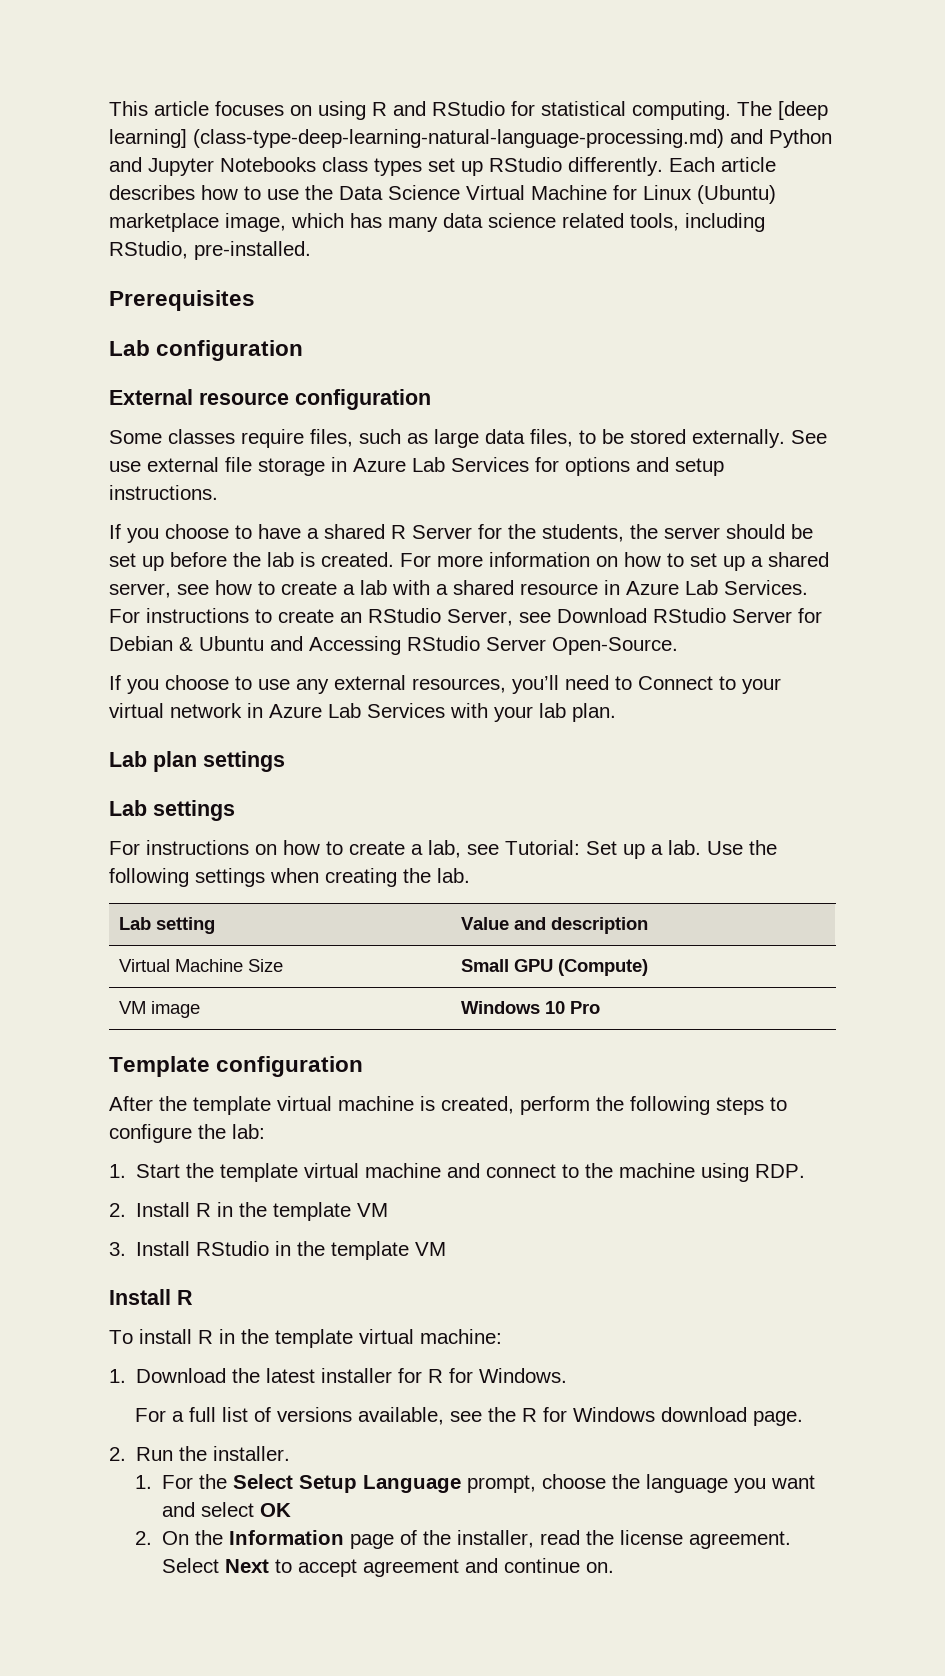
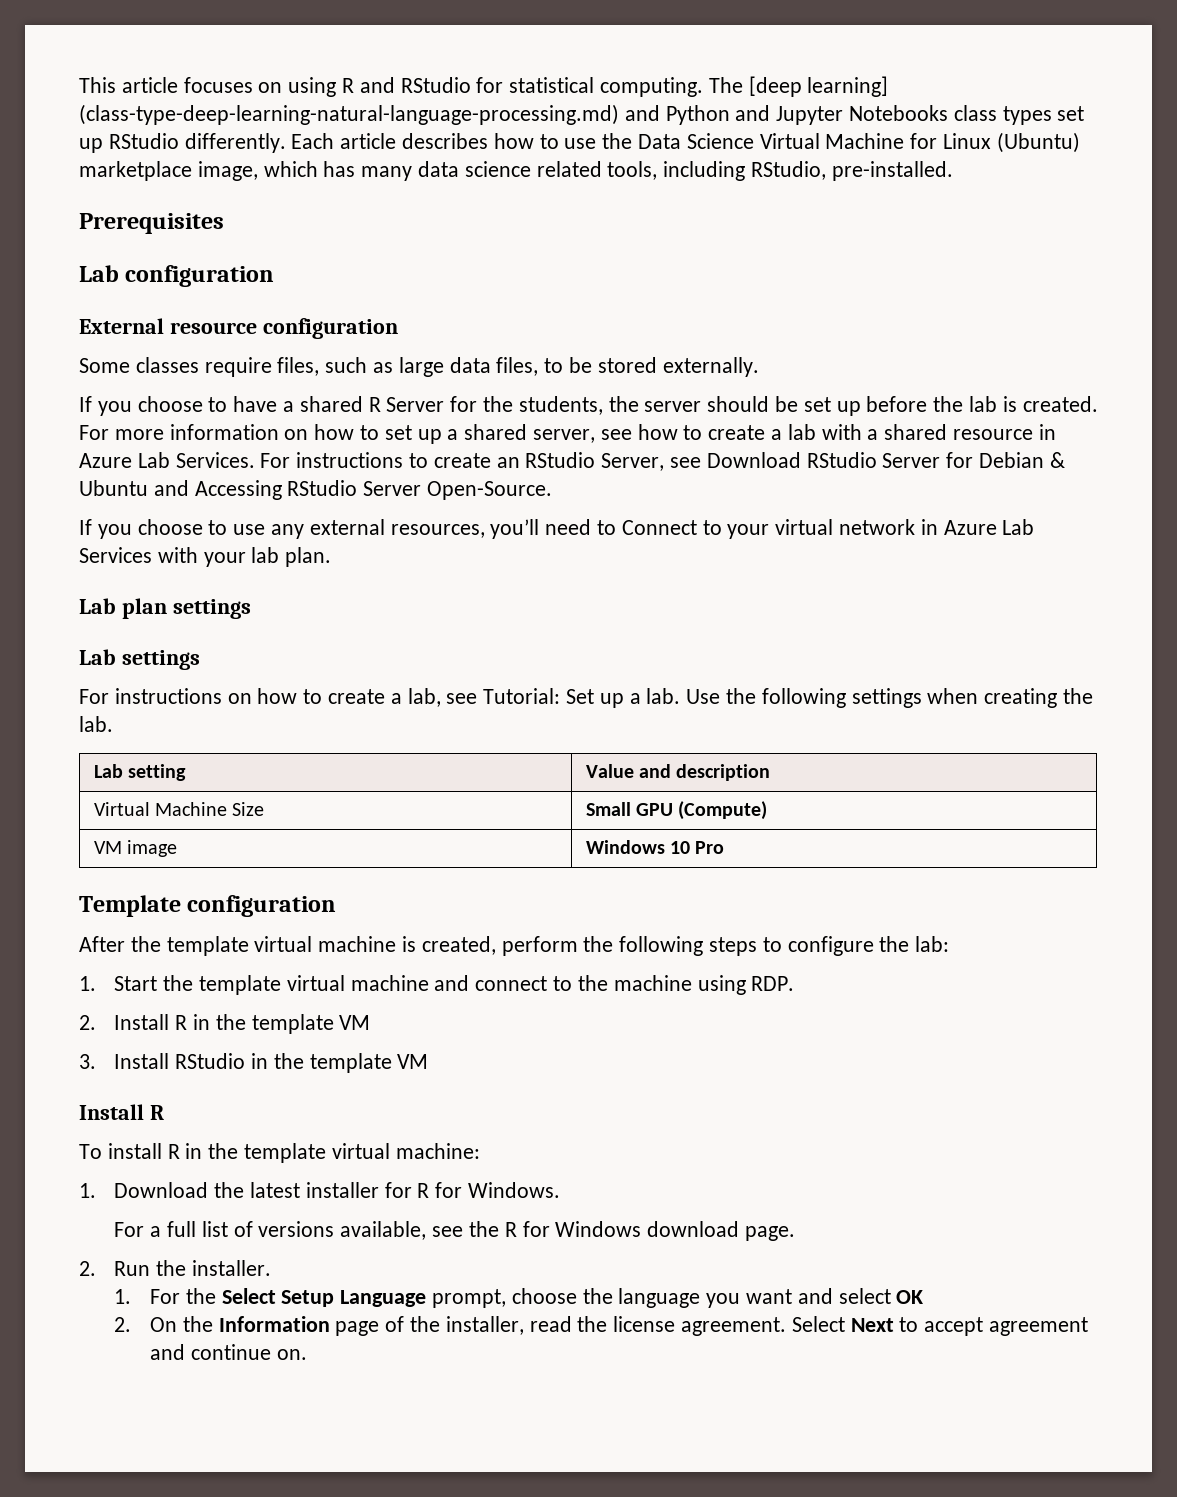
- See use external file storage in Azure Lab Services for options and setup instructions.

